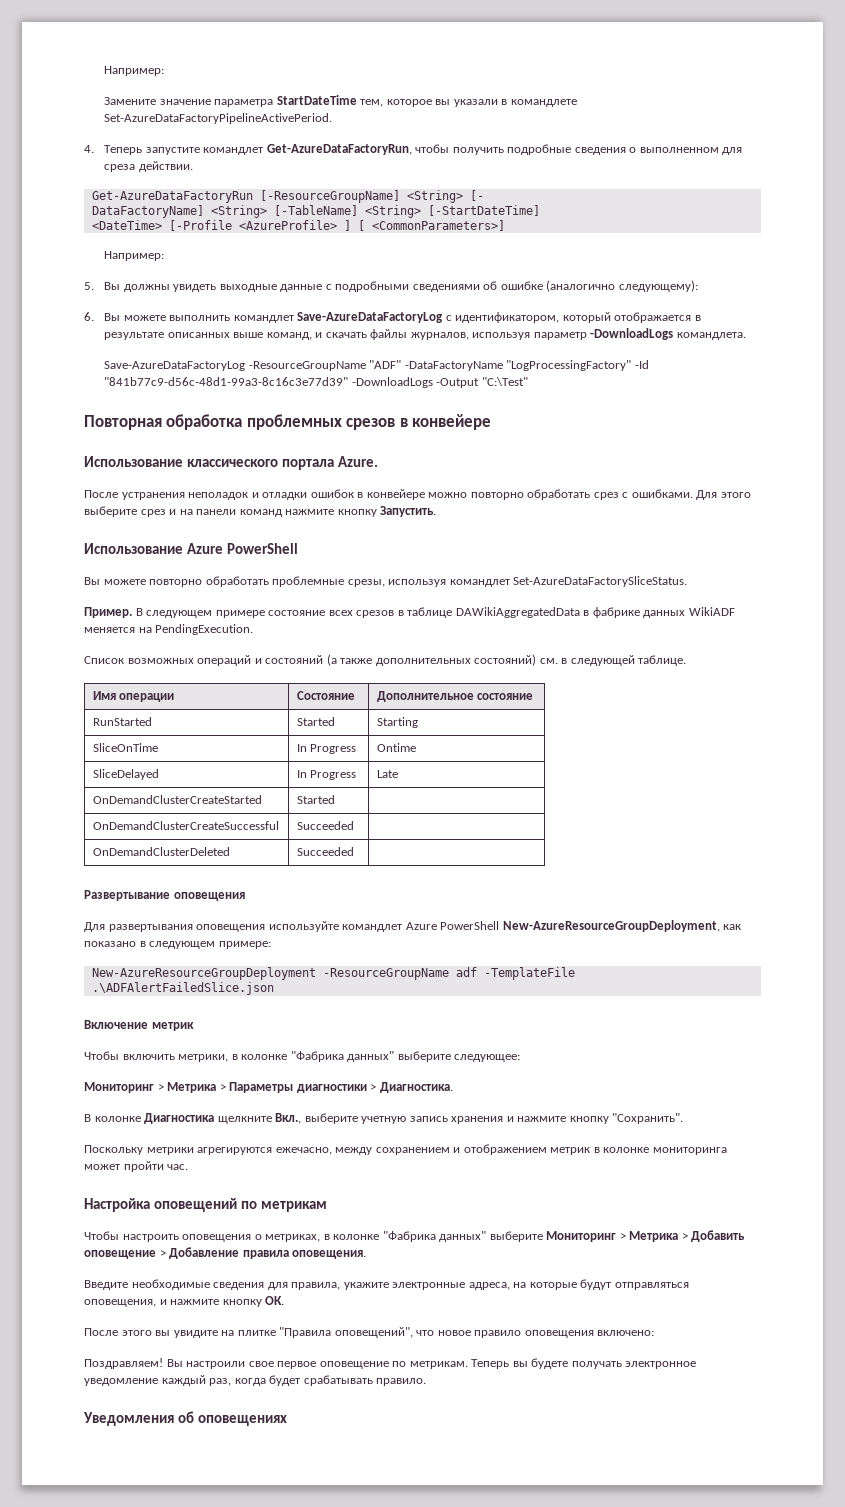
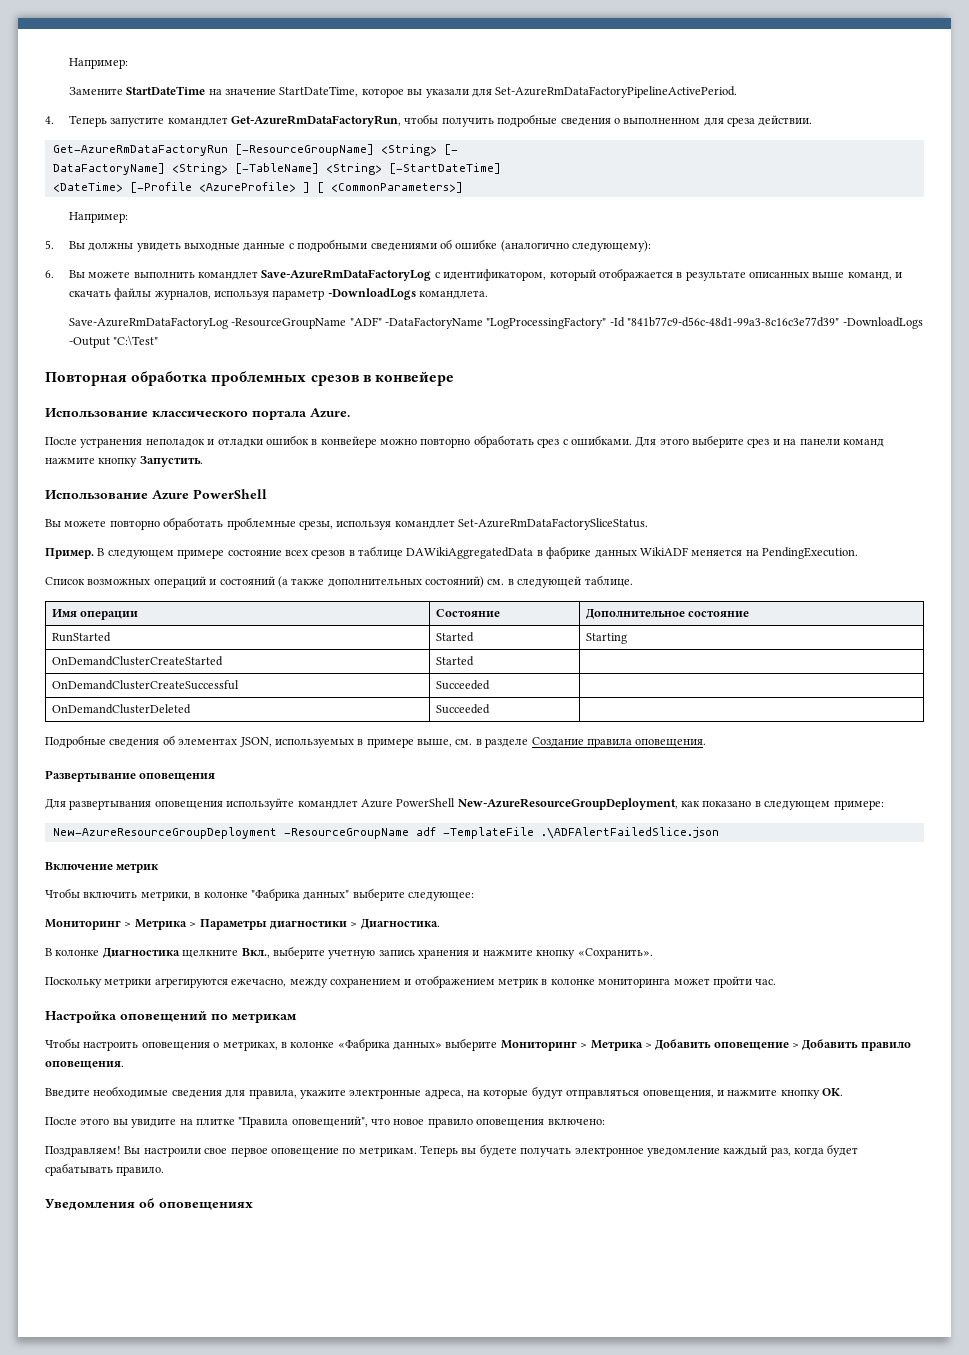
- Замените значение параметра StartDateTime тем, которое вы указали в командлете Set-AzureDataFactoryPipelineActivePeriod.
+ Замените StartDateTime на значение StartDateTime, которое вы указали для Set-AzureRmDataFactoryPipelineActivePeriod.
- 4. Теперь запустите командлет Get-AzureDataFactoryRun, чтобы получить подробные сведения о выполненном для среза действии.
+ 4. Теперь запустите командлет Get-AzureRmDataFactoryRun, чтобы получить подробные сведения о выполненном для среза действии.
- Get-AzureDataFactoryRun [-ResourceGroupName] <String> [-
+ Get-AzureRmDataFactoryRun [-ResourceGroupName] <String> [-
- 6. Вы можете выполнить командлет Save-AzureDataFactoryLog с идентификатором, который отображается в результате описанных выше команд, и скачать файлы журналов, используя параметр -DownloadLogs командлета.
+ 6. Вы можете выполнить командлет Save-AzureRmDataFactoryLog с идентификатором, который отображается в результате описанных выше команд, и скачать файлы журналов, используя параметр -DownloadLogs командлета.
- Save-AzureDataFactoryLog -ResourceGroupName "ADF" -DataFactoryName "LogProcessingFactory" -Id "841b77c9-d56c-48d1-99a3-8c16c3e77d39" -DownloadLogs -Output "C:\Test"
+ Save-AzureRmDataFactoryLog -ResourceGroupName "ADF" -DataFactoryName "LogProcessingFactory" -Id "841b77c9-d56c-48d1-99a3-8c16c3e77d39" -DownloadLogs -Output "C:\Test"
- Вы можете повторно обработать проблемные срезы, используя командлет Set-AzureDataFactorySliceStatus.
+ Вы можете повторно обработать проблемные срезы, используя командлет Set-AzureRmDataFactorySliceStatus.
- SliceOnTime | In Progress | Ontime
- SliceDelayed | In Progress | Late
+ Подробные сведения об элементах JSON, используемых в примере выше, см. в разделе Создание правила оповещения.
- В колонке Диагностика щелкните Вкл., выберите учетную запись хранения и нажмите кнопку "Сохранить".
+ В колонке Диагностика щелкните Вкл., выберите учетную запись хранения и нажмите кнопку «Сохранить».
- Чтобы настроить оповещения о метриках, в колонке "Фабрика данных" выберите Мониторинг > Метрика > Добавить оповещение > Добавление правила оповещения.
+ Чтобы настроить оповещения о метриках, в колонке «Фабрика данных» выберите Мониторинг > Метрика > Добавить оповещение > Добавить правило оповещения.

